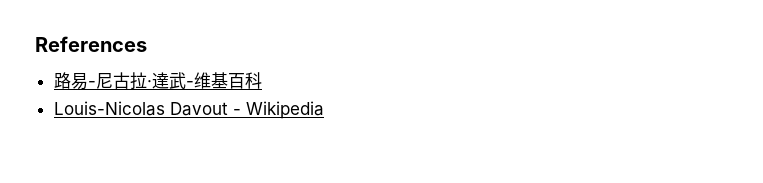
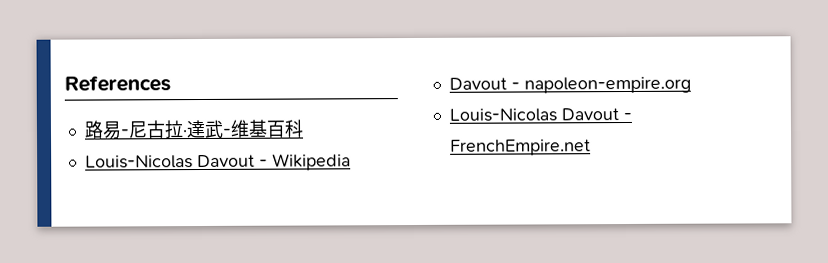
+ Davout - napoleon-empire.org
+ Louis-Nicolas Davout - FrenchEmpire.net

